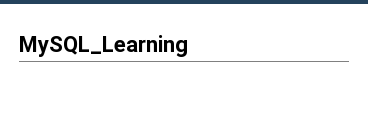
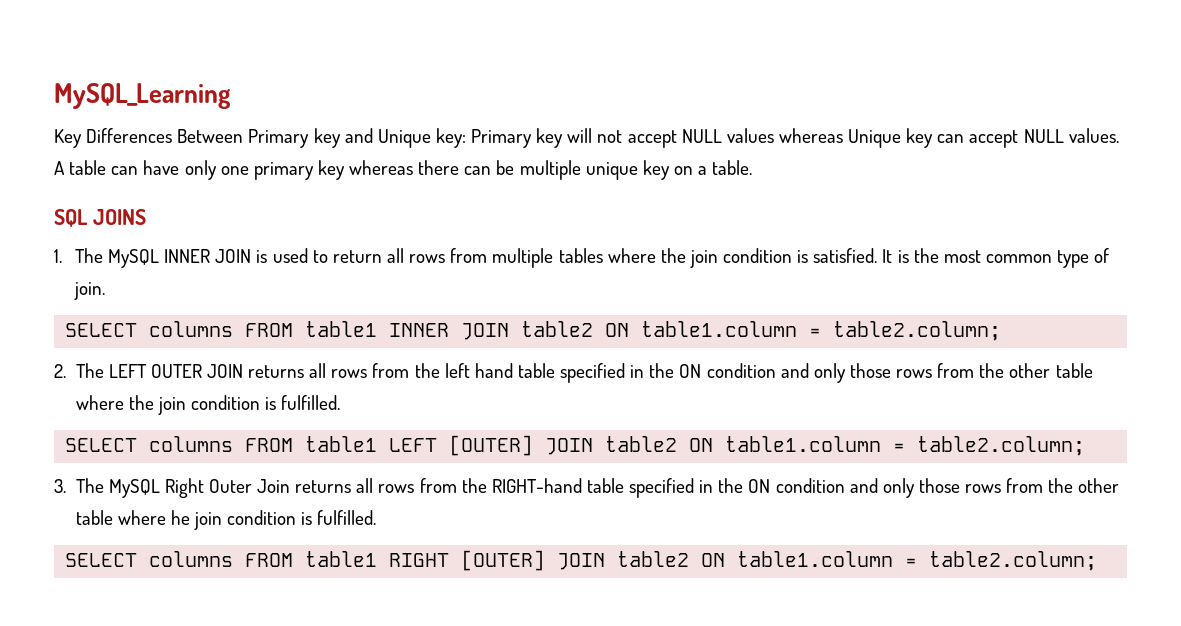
+ Key Differences Between Primary key and Unique key: Primary key will not accept NULL values whereas Unique key can accept NULL values. A table can have only one primary key whereas there can be multiple unique key on a table.
+ SQL JOINS
+ 1. The MySQL INNER JOIN is used to return all rows from multiple tables where the join condition is satisfied. It is the most common type of join.
+ SELECT columns FROM table1 INNER JOIN table2 ON table1.column = table2.column;
+ 2. The LEFT OUTER JOIN returns all rows from the left hand table specified in the ON condition and only those rows from the other table where the join condition is fulfilled.
+ SELECT columns FROM table1 LEFT [OUTER] JOIN table2 ON table1.column = table2.column;
+ 3. The MySQL Right Outer Join returns all rows from the RIGHT-hand table specified in the ON condition and only those rows from the other table where he join condition is fulfilled.
+ SELECT columns FROM table1 RIGHT [OUTER] JOIN table2 ON table1.column = table2.column;

